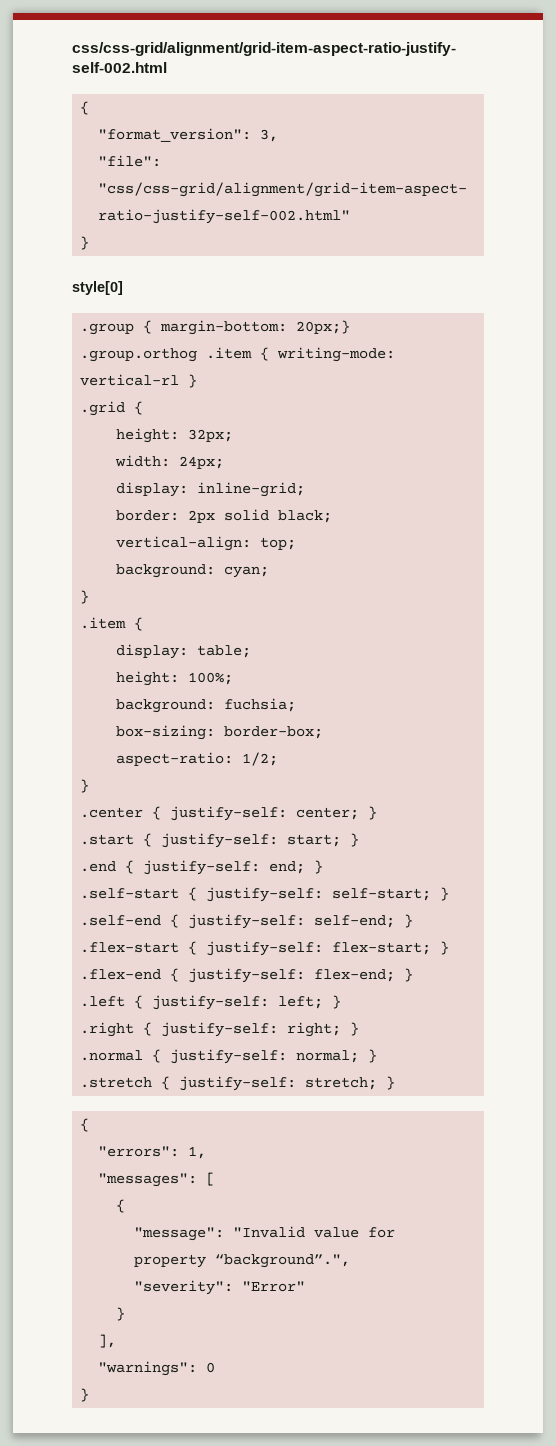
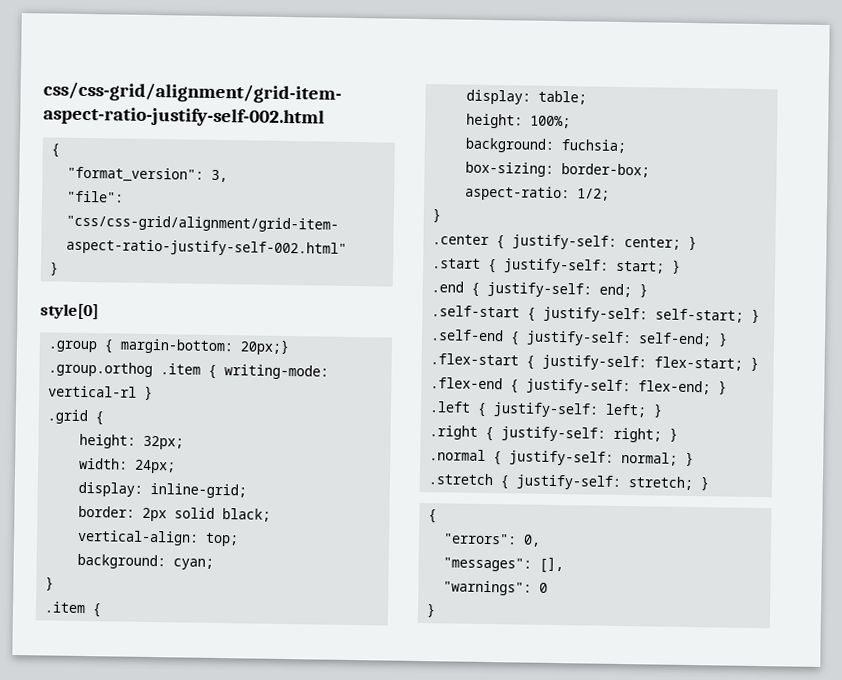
- "errors": 1,
+ "errors": 0,
- "messages": [
- {
- "message": "Invalid value for property “background”.",
- "severity": "Error"
- }
- ],
+ "messages": [],

